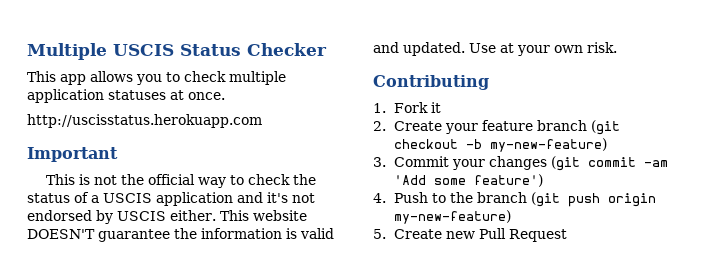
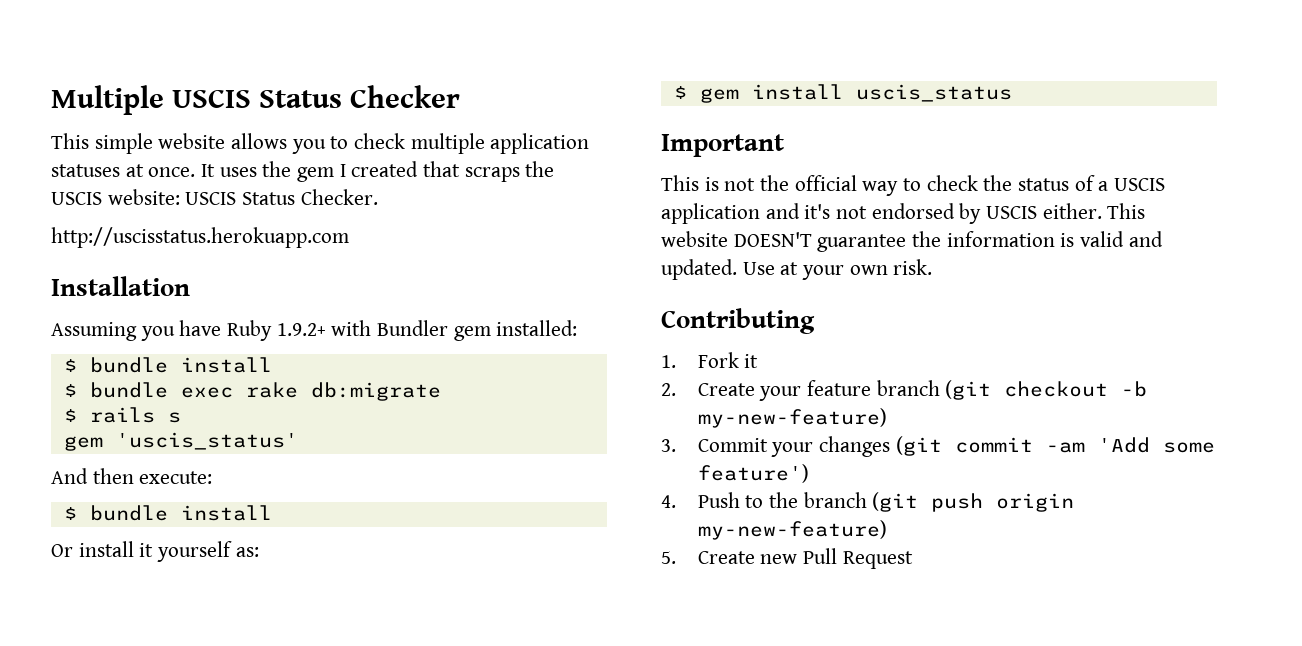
- This app allows you to check multiple application statuses at once.
+ This simple website allows you to check multiple application statuses at once. It uses the gem I created that scraps the USCIS website: USCIS Status Checker.
  http://uscisstatus.herokuapp.com
+ Installation
+ Assuming you have Ruby 1.9.2+ with Bundler gem installed:
+ $ bundle install
+ $ bundle exec rake db:migrate
+ $ rails s
+ gem 'uscis_status'
+ And then execute:
+ $ bundle install
+ Or install it yourself as:
+ $ gem install uscis_status

